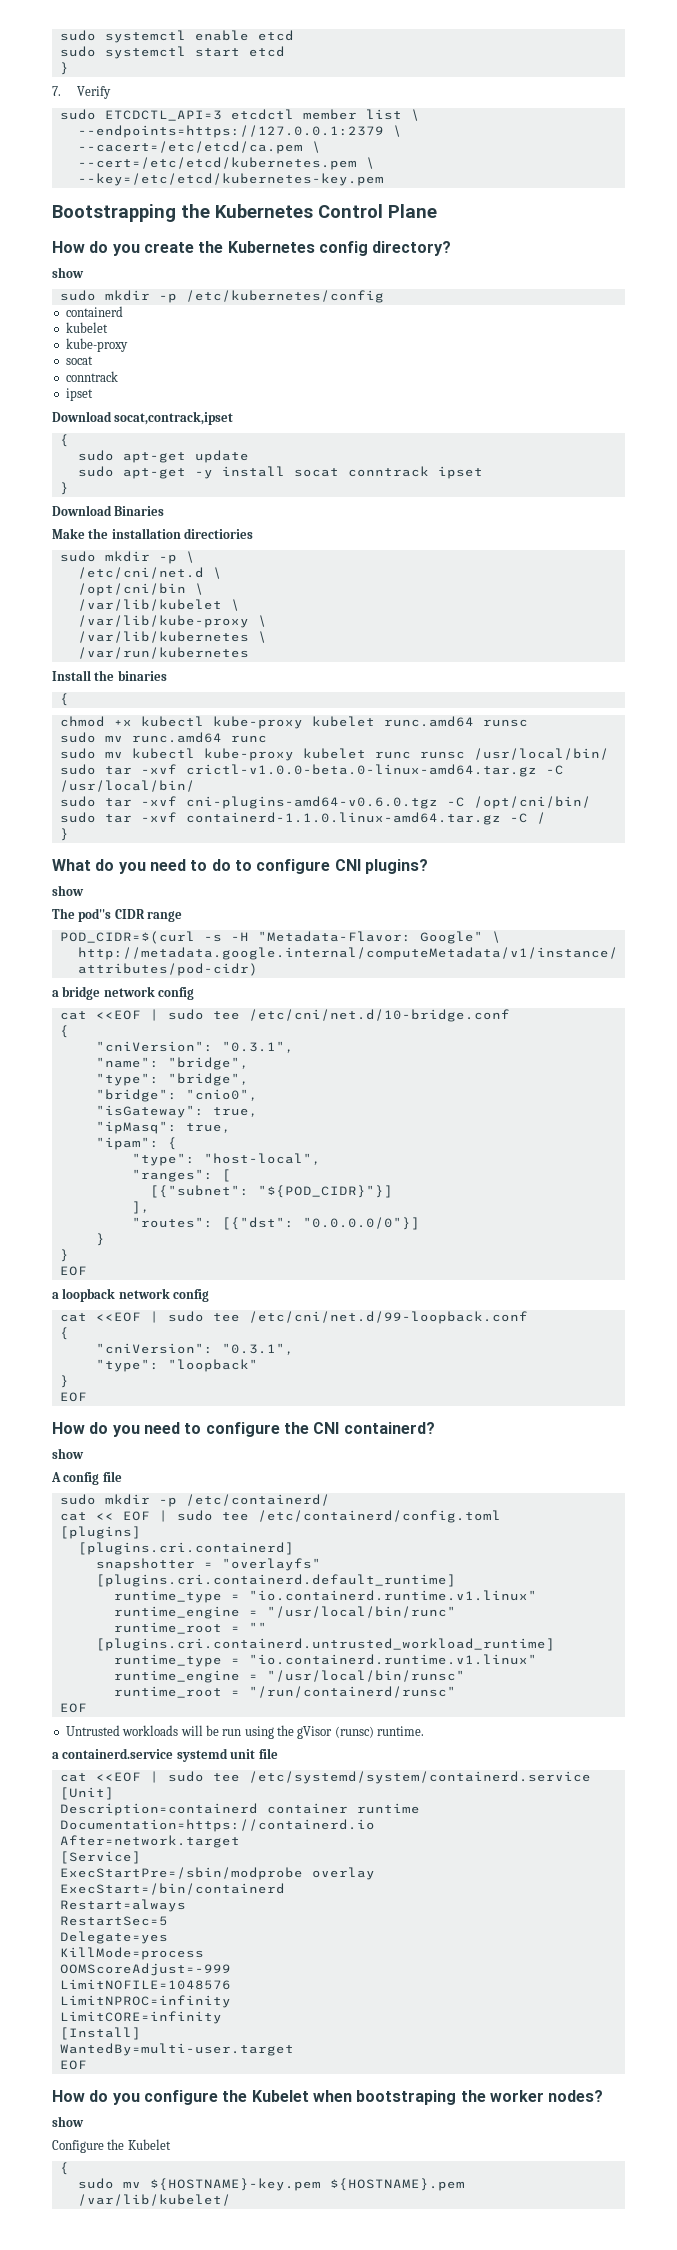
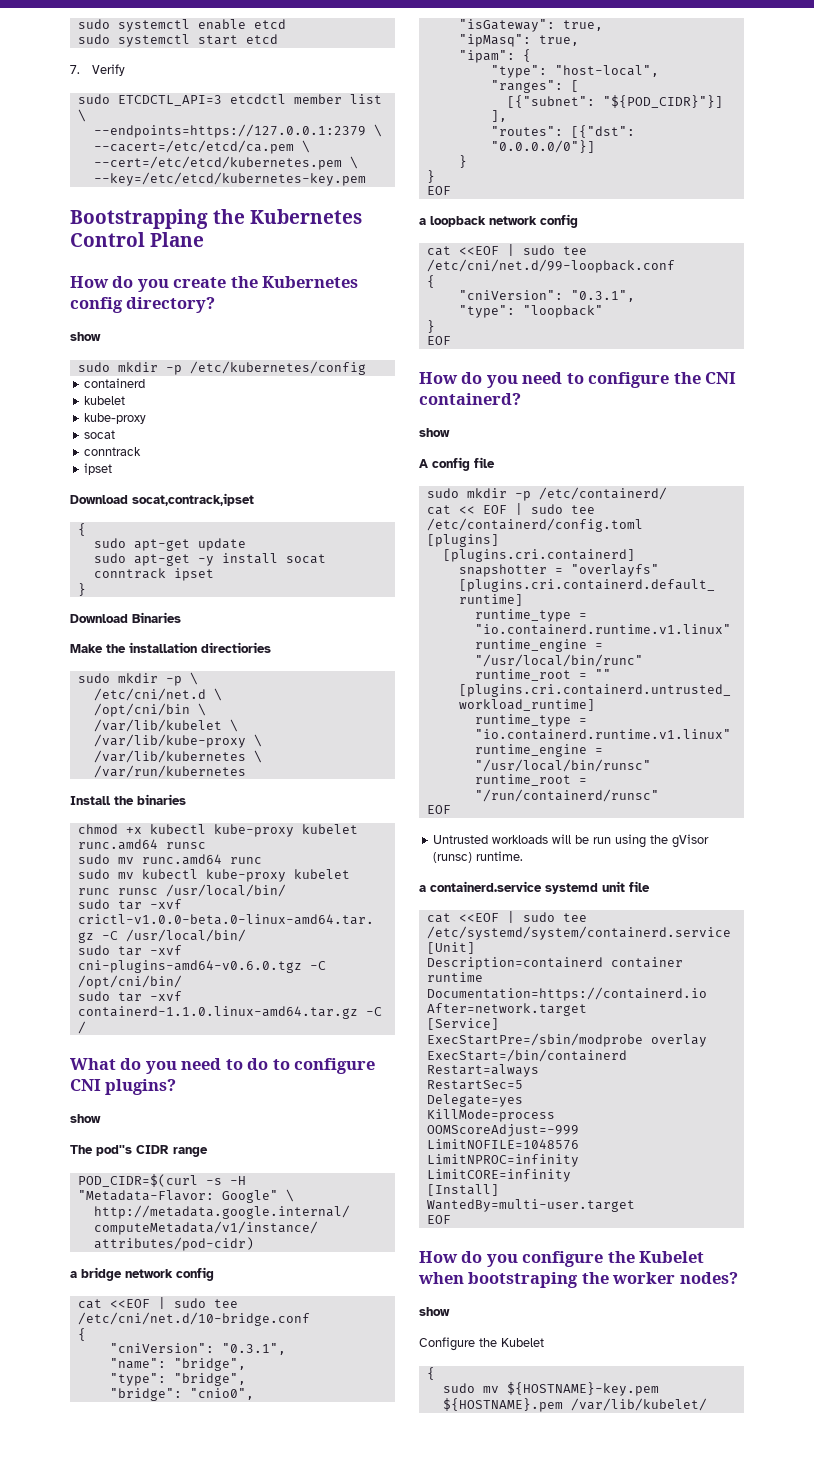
  sudo systemctl start etcd
- }
  Install the binaries
- {
  sudo tar -xvf containerd-1.1.0.linux-amd64.tar.gz -C /
- }

